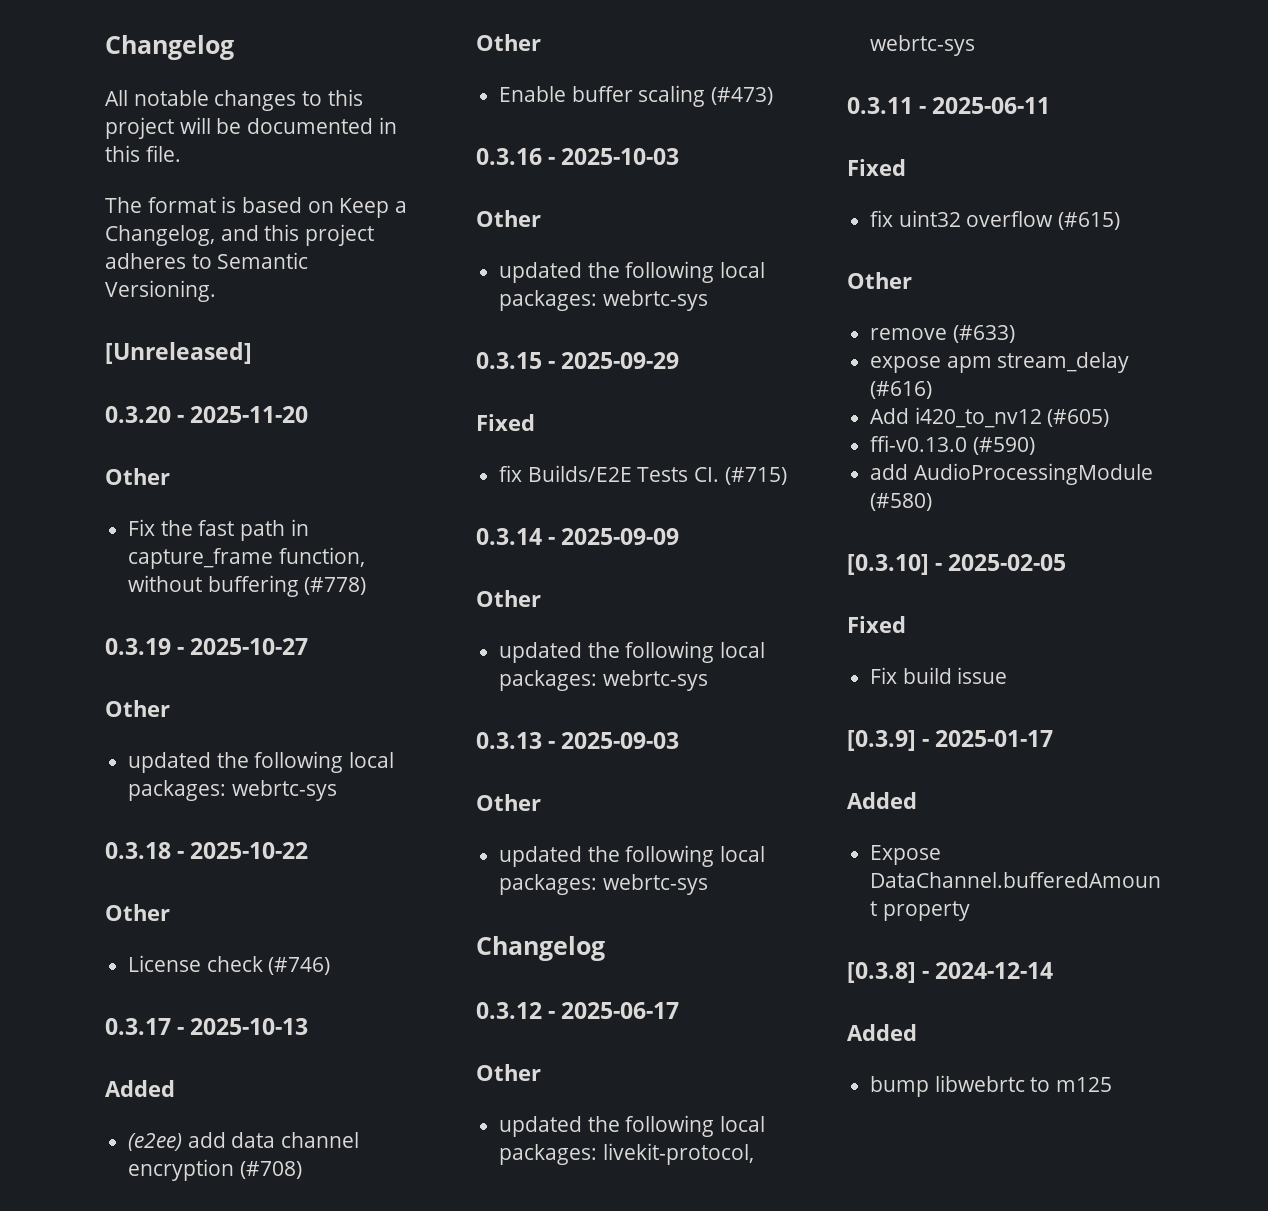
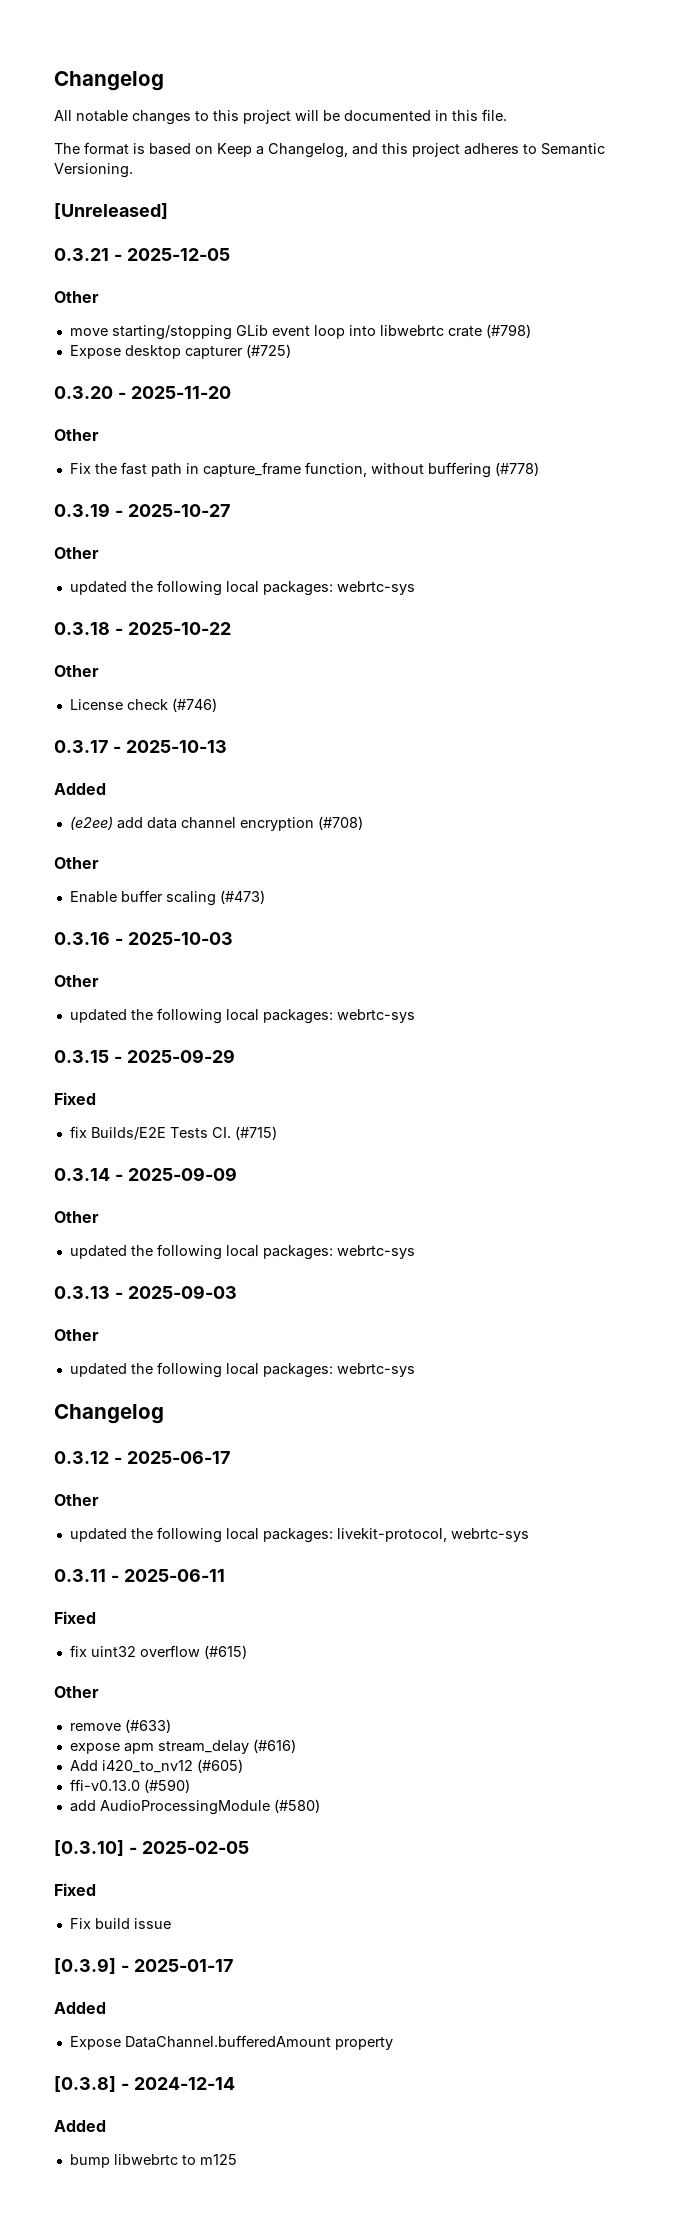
+ 0.3.21 - 2025-12-05
+ Other
+ move starting/stopping GLib event loop into libwebrtc crate (#798)
+ Expose desktop capturer (#725)

